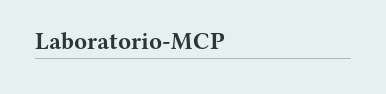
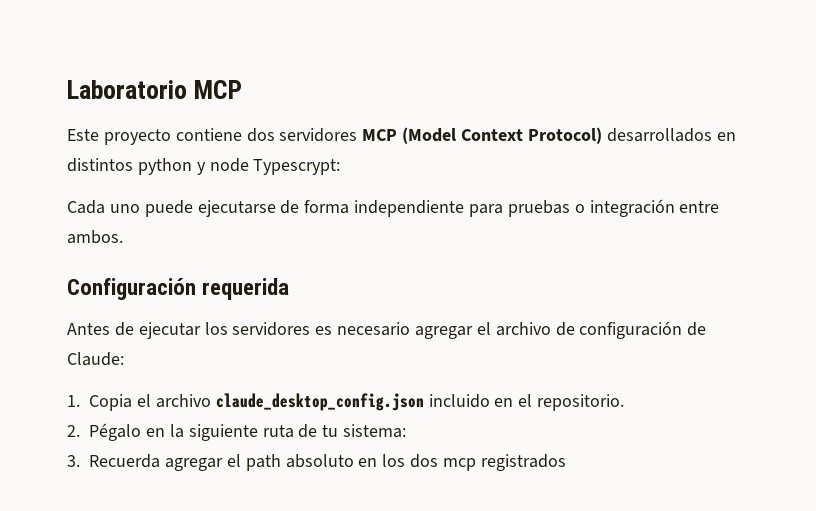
- Laboratorio-MCP
+ Laboratorio MCP
+ Este proyecto contiene dos servidores MCP (Model Context Protocol) desarrollados en distintos python y node Typescrypt:
+ Cada uno puede ejecutarse de forma independiente para pruebas o integración entre ambos.
+ Configuración requerida
+ Antes de ejecutar los servidores es necesario agregar el archivo de configuración de Claude:
+ 1. Copia el archivo claude_desktop_config.json incluido en el repositorio.
+ 2. Pégalo en la siguiente ruta de tu sistema:
+ 3. Recuerda agregar el path absoluto en los dos mcp registrados

